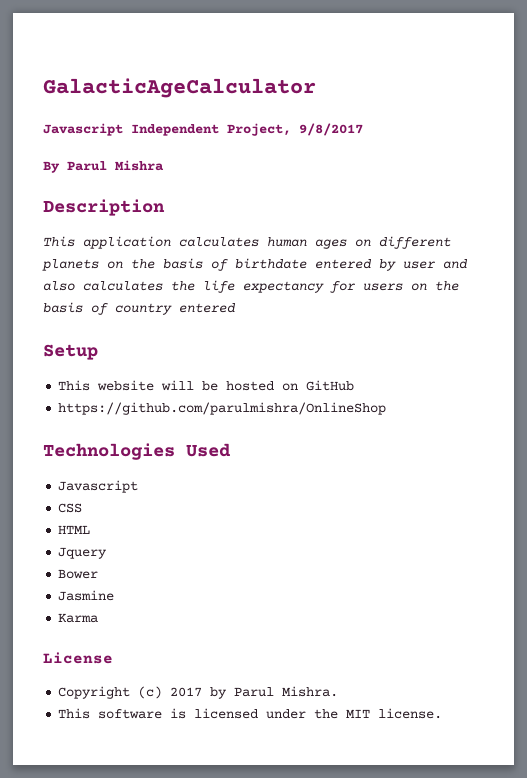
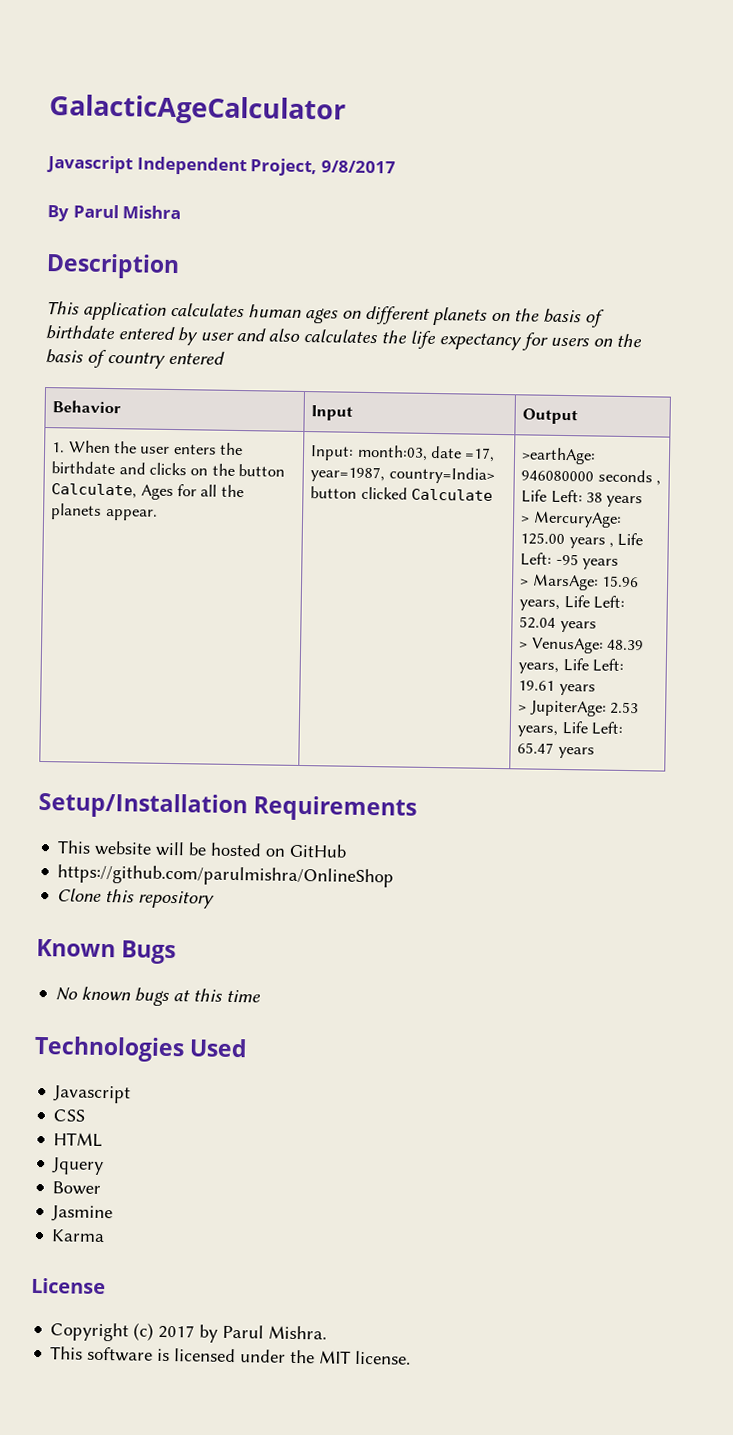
- Setup
+ Behavior | Input | Output
+ 1. When the user enters the birthdate and clicks on the button Calculate, Ages for all the planets appear. | Input: month:03, date =17, year=1987, country=India> button clicked Calculate | >earthAge: 946080000 seconds , Life Left: 38 years
+ > MercuryAge: 125.00 years , Life Left: -95 years
+ > MarsAge: 15.96 years, Life Left: 52.04 years
+ > VenusAge: 48.39 years, Life Left: 19.61 years
+ > JupiterAge: 2.53 years, Life Left: 65.47 years
+ Setup/Installation Requirements
+ Clone this repository
+ Known Bugs
+ No known bugs at this time

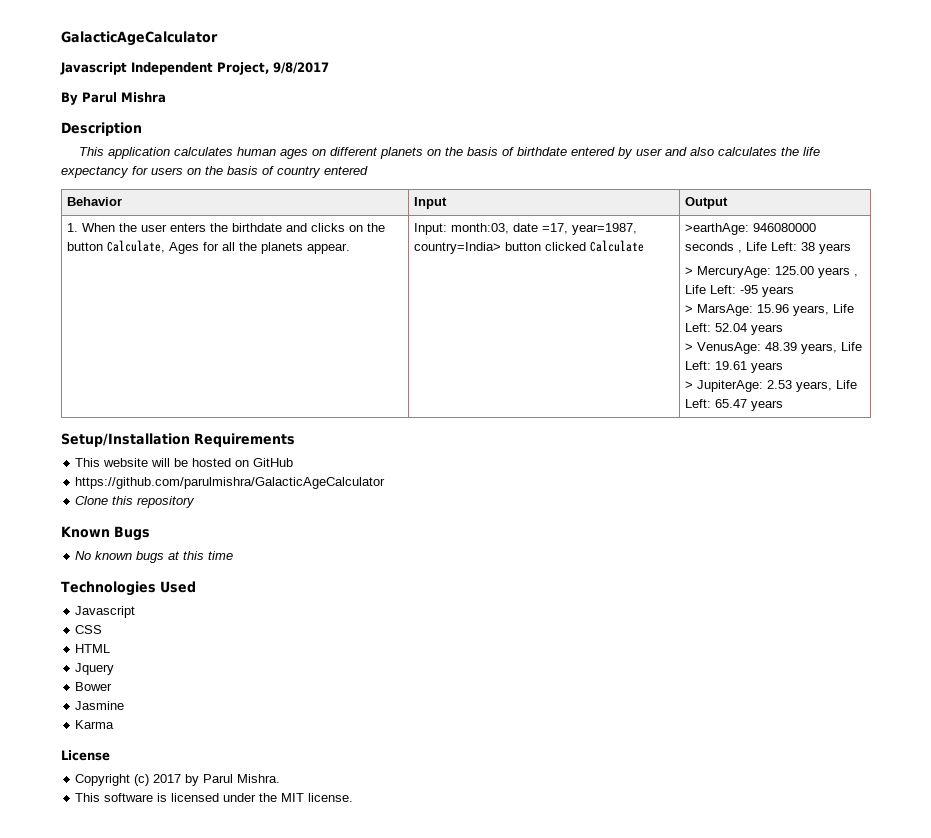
- https://github.com/parulmishra/OnlineShop
+ https://github.com/parulmishra/GalacticAgeCalculator

